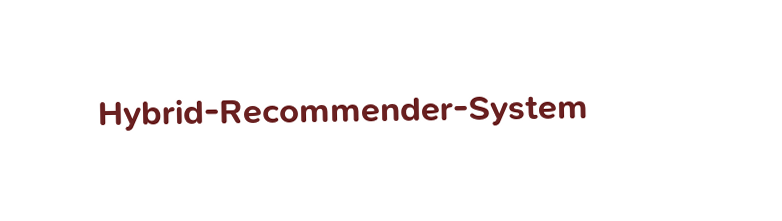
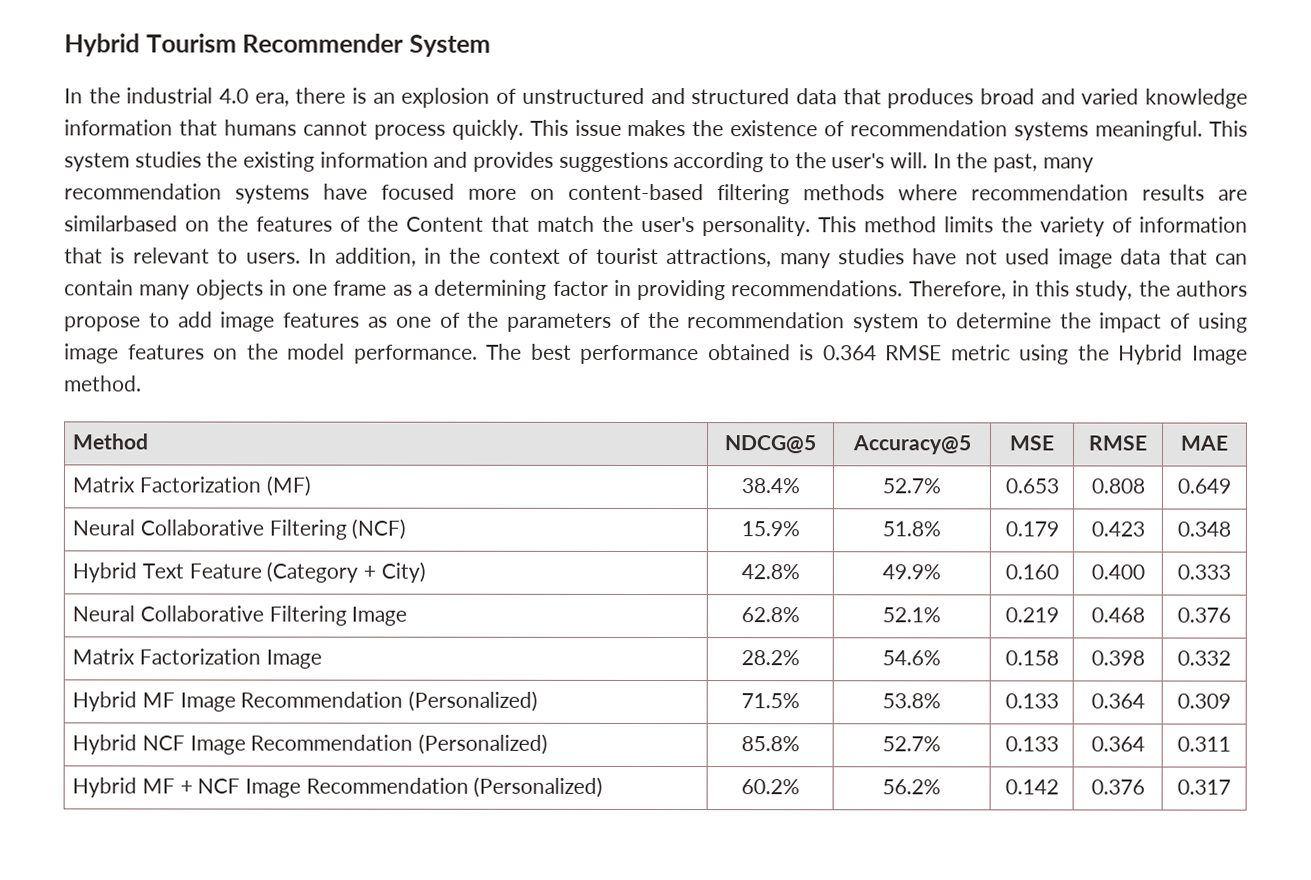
- Hybrid-Recommender-System
+ Hybrid Tourism Recommender System
+ In the industrial 4.0 era, there is an explosion of unstructured and structured data that produces broad and varied knowledge information that humans cannot process quickly. This issue makes the existence of recommendation systems meaningful. This system studies the existing information and provides suggestions according to the user's will. In the past, many recommendation systems have focused more on content-based filtering methods where recommendation results are similarbased on the features of the Content that match the user's personality. This method limits the variety of information that is relevant to users. In addition, in the context of tourist attractions, many studies have not used image data that can contain many objects in one frame as a determining factor in providing recommendations. Therefore, in this study, the authors propose to add image features as one of the parameters of the recommendation system to determine the impact of using image features on the model performance. The best performance obtained is 0.364 RMSE metric using the Hybrid Image method.
+ Method | NDCG@5 | Accuracy@5 | MSE | RMSE | MAE
+ Matrix Factorization (MF) | 38.4% | 52.7% | 0.653 | 0.808 | 0.649
+ Neural Collaborative Filtering (NCF) | 15.9% | 51.8% | 0.179 | 0.423 | 0.348
+ Hybrid Text Feature (Category + City) | 42.8% | 49.9% | 0.160 | 0.400 | 0.333
+ Neural Collaborative Filtering Image | 62.8% | 52.1% | 0.219 | 0.468 | 0.376
+ Matrix Factorization Image | 28.2% | 54.6% | 0.158 | 0.398 | 0.332
+ Hybrid MF Image Recommendation (Personalized) | 71.5% | 53.8% | 0.133 | 0.364 | 0.309
+ Hybrid NCF Image Recommendation (Personalized) | 85.8% | 52.7% | 0.133 | 0.364 | 0.311
+ Hybrid MF + NCF Image Recommendation (Personalized) | 60.2% | 56.2% | 0.142 | 0.376 | 0.317

